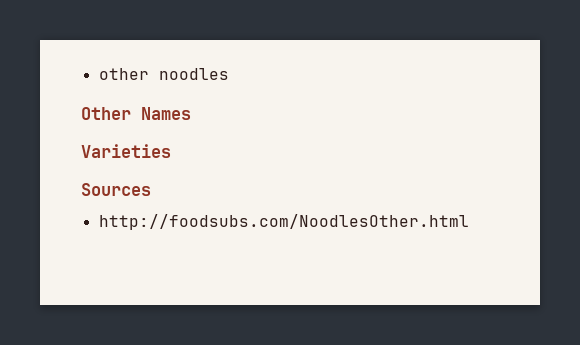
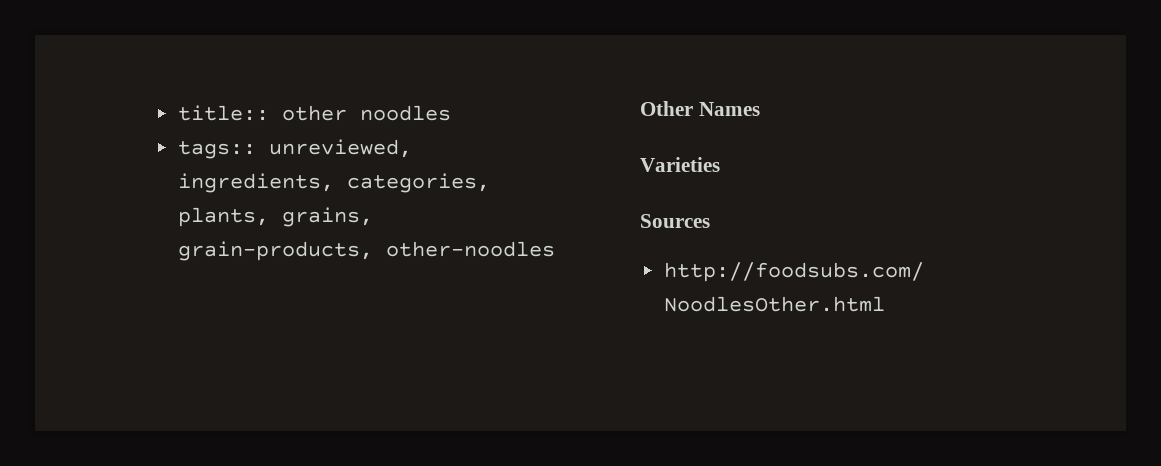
- other noodles
+ title:: other noodles
+ tags:: unreviewed, ingredients, categories, plants, grains, grain-products, other-noodles

